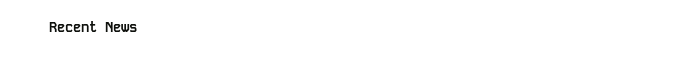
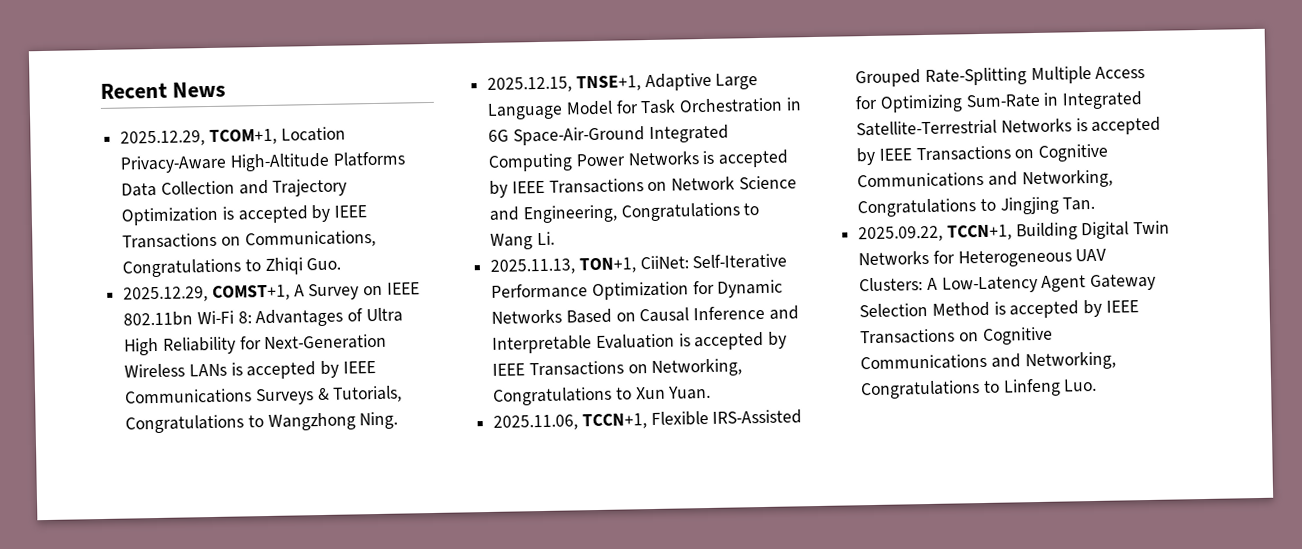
+ 2025.12.29, TCOM+1, Location Privacy-Aware High-Altitude Platforms Data Collection and Trajectory Optimization is accepted by IEEE Transactions on Communications, Congratulations to Zhiqi Guo.
+ 2025.12.29, COMST+1, A Survey on IEEE 802.11bn Wi-Fi 8: Advantages of Ultra High Reliability for Next-Generation Wireless LANs is accepted by IEEE Communications Surveys & Tutorials, Congratulations to Wangzhong Ning.
+ 2025.12.15, TNSE+1, Adaptive Large Language Model for Task Orchestration in 6G Space-Air-Ground Integrated Computing Power Networks is accepted by IEEE Transactions on Network Science and Engineering, Congratulations to Wang Li.
+ 2025.11.13, TON+1, CiiNet: Self-Iterative Performance Optimization for Dynamic Networks Based on Causal Inference and Interpretable Evaluation is accepted by IEEE Transactions on Networking, Congratulations to Xun Yuan.
+ 2025.11.06, TCCN+1, Flexible IRS-Assisted Grouped Rate-Splitting Multiple Access for Optimizing Sum-Rate in Integrated Satellite-Terrestrial Networks is accepted by IEEE Transactions on Cognitive Communications and Networking, Congratulations to Jingjing Tan.
+ 2025.09.22, TCCN+1, Building Digital Twin Networks for Heterogeneous UAV Clusters: A Low-Latency Agent Gateway Selection Method is accepted by IEEE Transactions on Cognitive Communications and Networking, Congratulations to Linfeng Luo.

